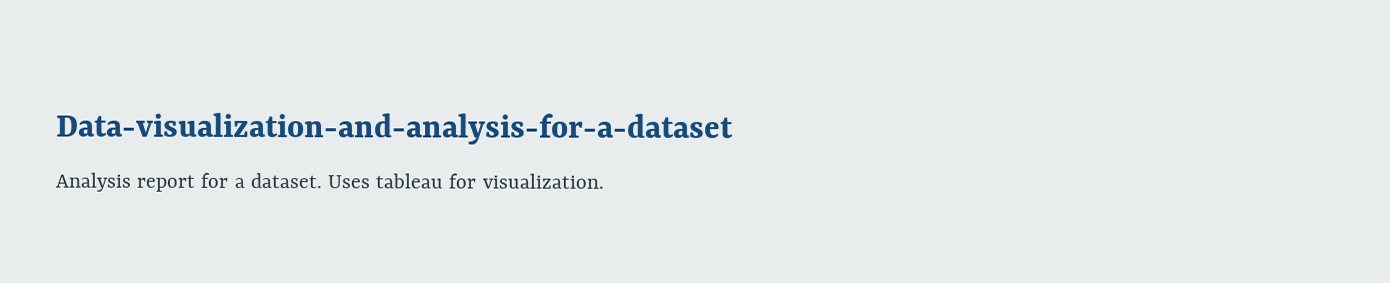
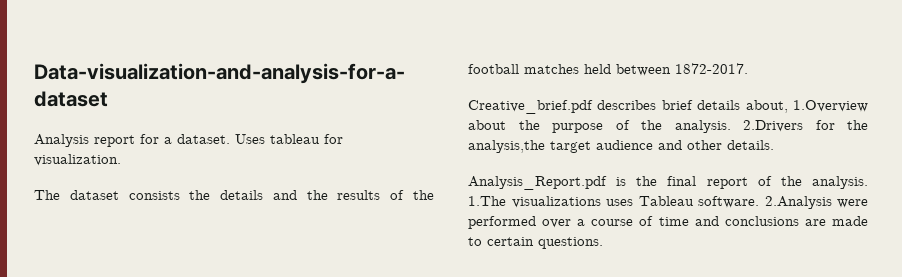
+ The dataset consists the details and the results of the football matches held between 1872-2017.
+ Creative_brief.pdf describes brief details about, 1.Overview about the purpose of the analysis. 2.Drivers for the analysis,the target audience and other details.
+ Analysis_Report.pdf is the final report of the analysis. 1.The visualizations uses Tableau software. 2.Analysis were performed over a course of time and conclusions are made to certain questions.

